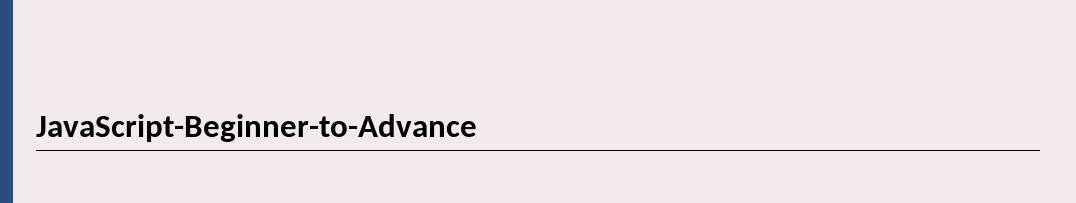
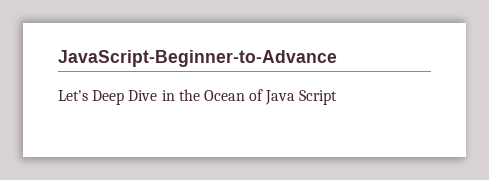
+ Let's Deep Dive in the Ocean of Java Script

